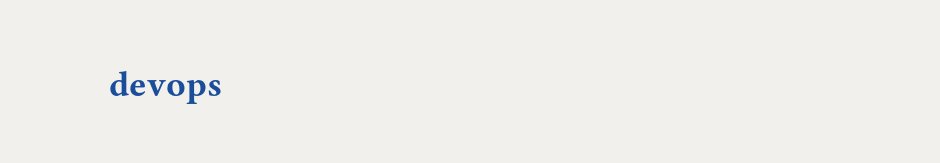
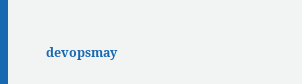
- devops
+ devopsmay

